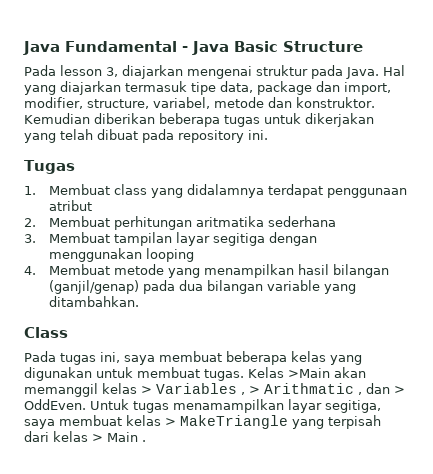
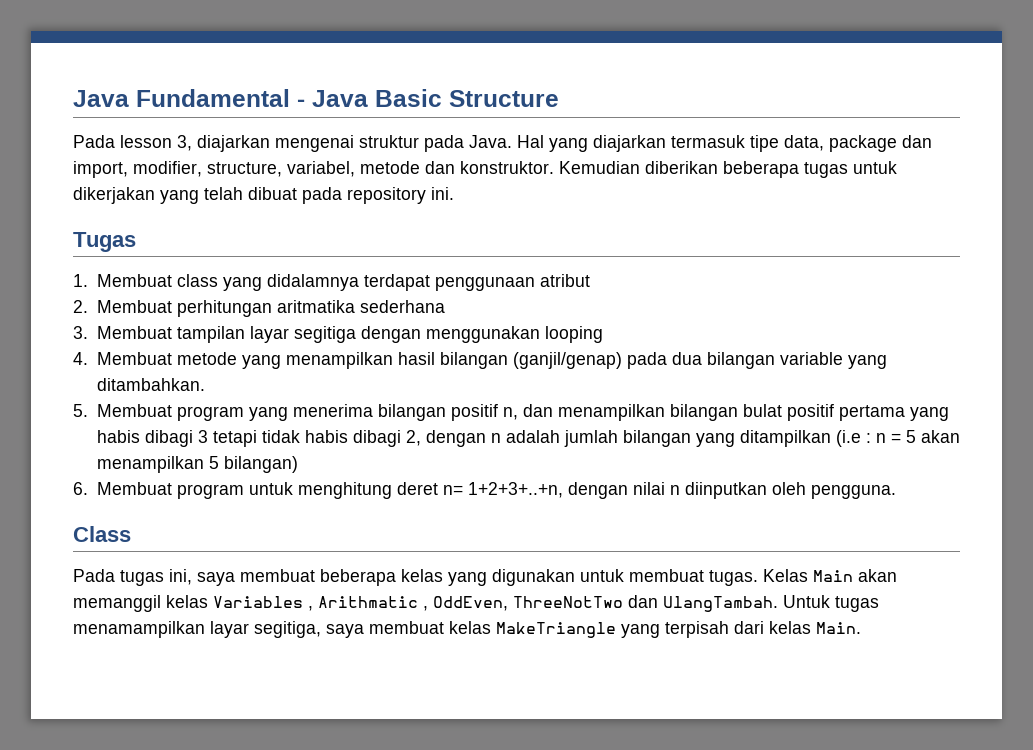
+ 5. Membuat program yang menerima bilangan positif n, dan menampilkan bilangan bulat positif pertama yang habis dibagi 3 tetapi tidak habis dibagi 2, dengan n adalah jumlah bilangan yang ditampilkan (i.e : n = 5 akan menampilkan 5 bilangan)
+ 6. Membuat program untuk menghitung deret n= 1+2+3+..+n, dengan nilai n diinputkan oleh pengguna.
- Kelas >Main akan memanggil kelas > Variables , > Arithmatic , dan > OddEven.
+ Kelas Main akan memanggil kelas Variables , Arithmatic , OddEven, ThreeNotTwo dan UlangTambah.
- Untuk tugas menamampilkan layar segitiga, saya membuat kelas > MakeTriangle yang terpisah dari kelas > Main .
+ Untuk tugas menamampilkan layar segitiga, saya membuat kelas MakeTriangle yang terpisah dari kelas Main.

